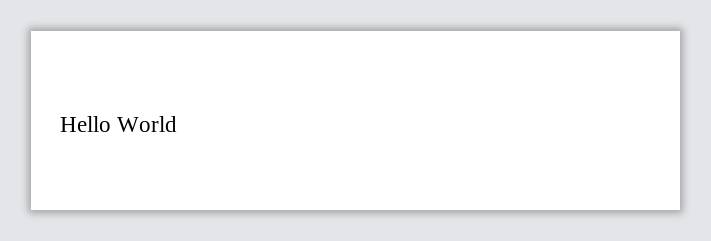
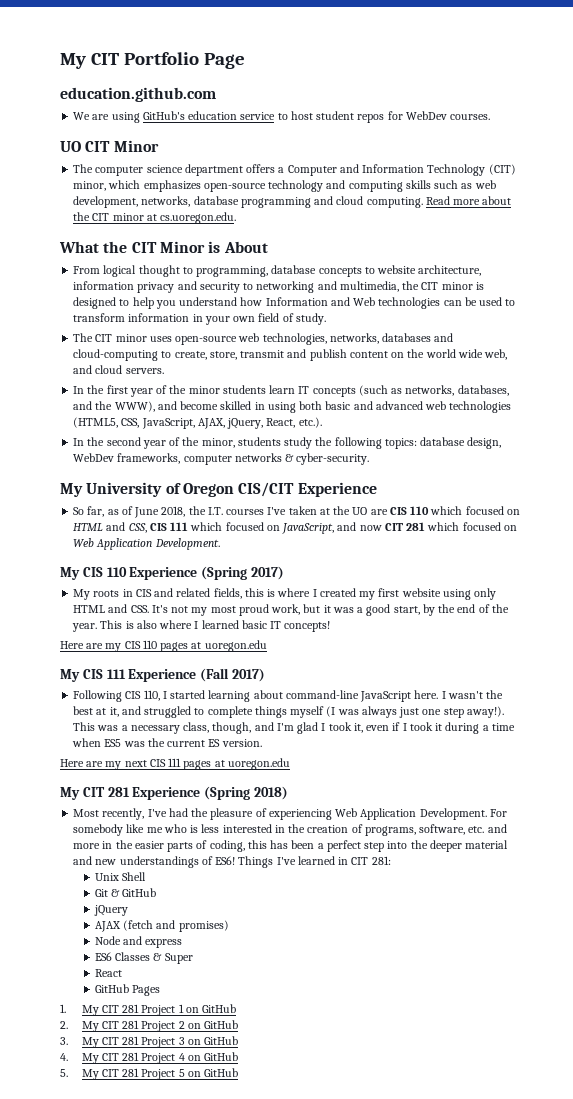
- Hello World
+ My CIT Portfolio Page
+ education.github.com
+ We are using GitHub's education service to host student repos for WebDev courses.
+ UO CIT Minor
+ The computer science department offers a Computer and Information Technology (CIT) minor, which emphasizes open-source technology and computing skills such as web development, networks, database programming and cloud computing. Read more about the CIT minor at cs.uoregon.edu.
+ What the CIT Minor is About
+ From logical thought to programming, database concepts to website architecture, information privacy and security to networking and multimedia, the CIT minor is designed to help you understand how Information and Web technologies can be used to transform information in your own field of study.
+ The CIT minor uses open-source web technologies, networks, databases and cloud-computing to create, store, transmit and publish content on the world wide web, and cloud servers.
+ In the first year of the minor students learn IT concepts (such as networks, databases, and the WWW), and become skilled in using both basic and advanced web technologies (HTML5, CSS, JavaScript, AJAX, jQuery, React, etc.).
+ In the second year of the minor, students study the following topics: database design, WebDev frameworks, computer networks & cyber-security.
+ My University of Oregon CIS/CIT Experience
+ So far, as of June 2018, the I.T. courses I've taken at the UO are CIS 110 which focused on HTML and CSS, CIS 111 which focused on JavaScript, and now CIT 281 which focused on Web Application Development.
+ My CIS 110 Experience (Spring 2017)
+ My roots in CIS and related fields, this is where I created my first website using only HTML and CSS. It's not my most proud work, but it was a good start, by the end of the year. This is also where I learned basic IT concepts!
+ Here are my CIS 110 pages at uoregon.edu
+ My CIS 111 Experience (Fall 2017)
+ Following CIS 110, I started learning about command-line JavaScript here. I wasn't the best at it, and struggled to complete things myself (I was always just one step away!). This was a necessary class, though, and I'm glad I took it, even if I took it during a time when ES5 was the current ES version.
+ Here are my next CIS 111 pages at uoregon.edu
+ My CIT 281 Experience (Spring 2018)
+ Most recently, I've had the pleasure of experiencing Web Application Development. For somebody like me who is less interested in the creation of programs, software, etc. and more in the easier parts of coding, this has been a perfect step into the deeper material and new understandings of ES6! Things I've learned in CIT 281:
+ Unix Shell
+ Git & GitHub
+ jQuery
+ AJAX (fetch and promises)
+ Node and express
+ ES6 Classes & Super
+ React
+ GitHub Pages
+ 1. My CIT 281 Project 1 on GitHub
+ 2. My CIT 281 Project 2 on GitHub
+ 3. My CIT 281 Project 3 on GitHub
+ 4. My CIT 281 Project 4 on GitHub
+ 5. My CIT 281 Project 5 on GitHub

